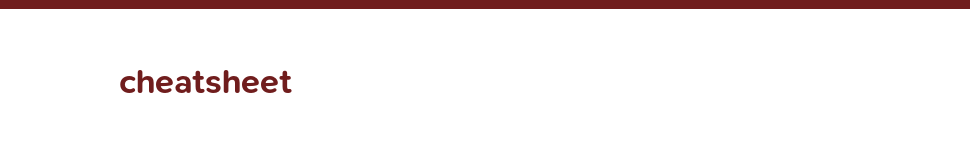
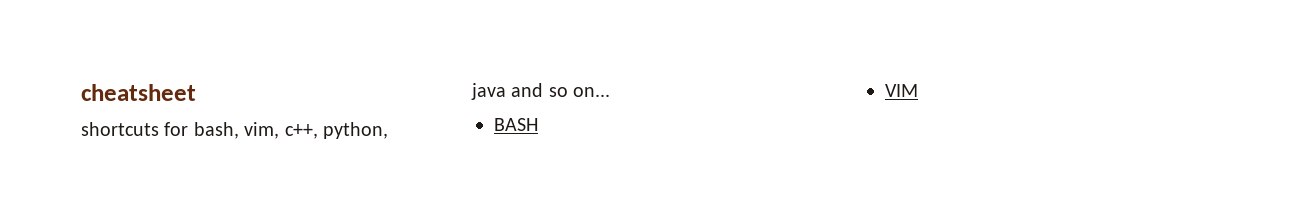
+ shortcuts for bash, vim, c++, python, java and so on...
+ BASH
+ VIM

